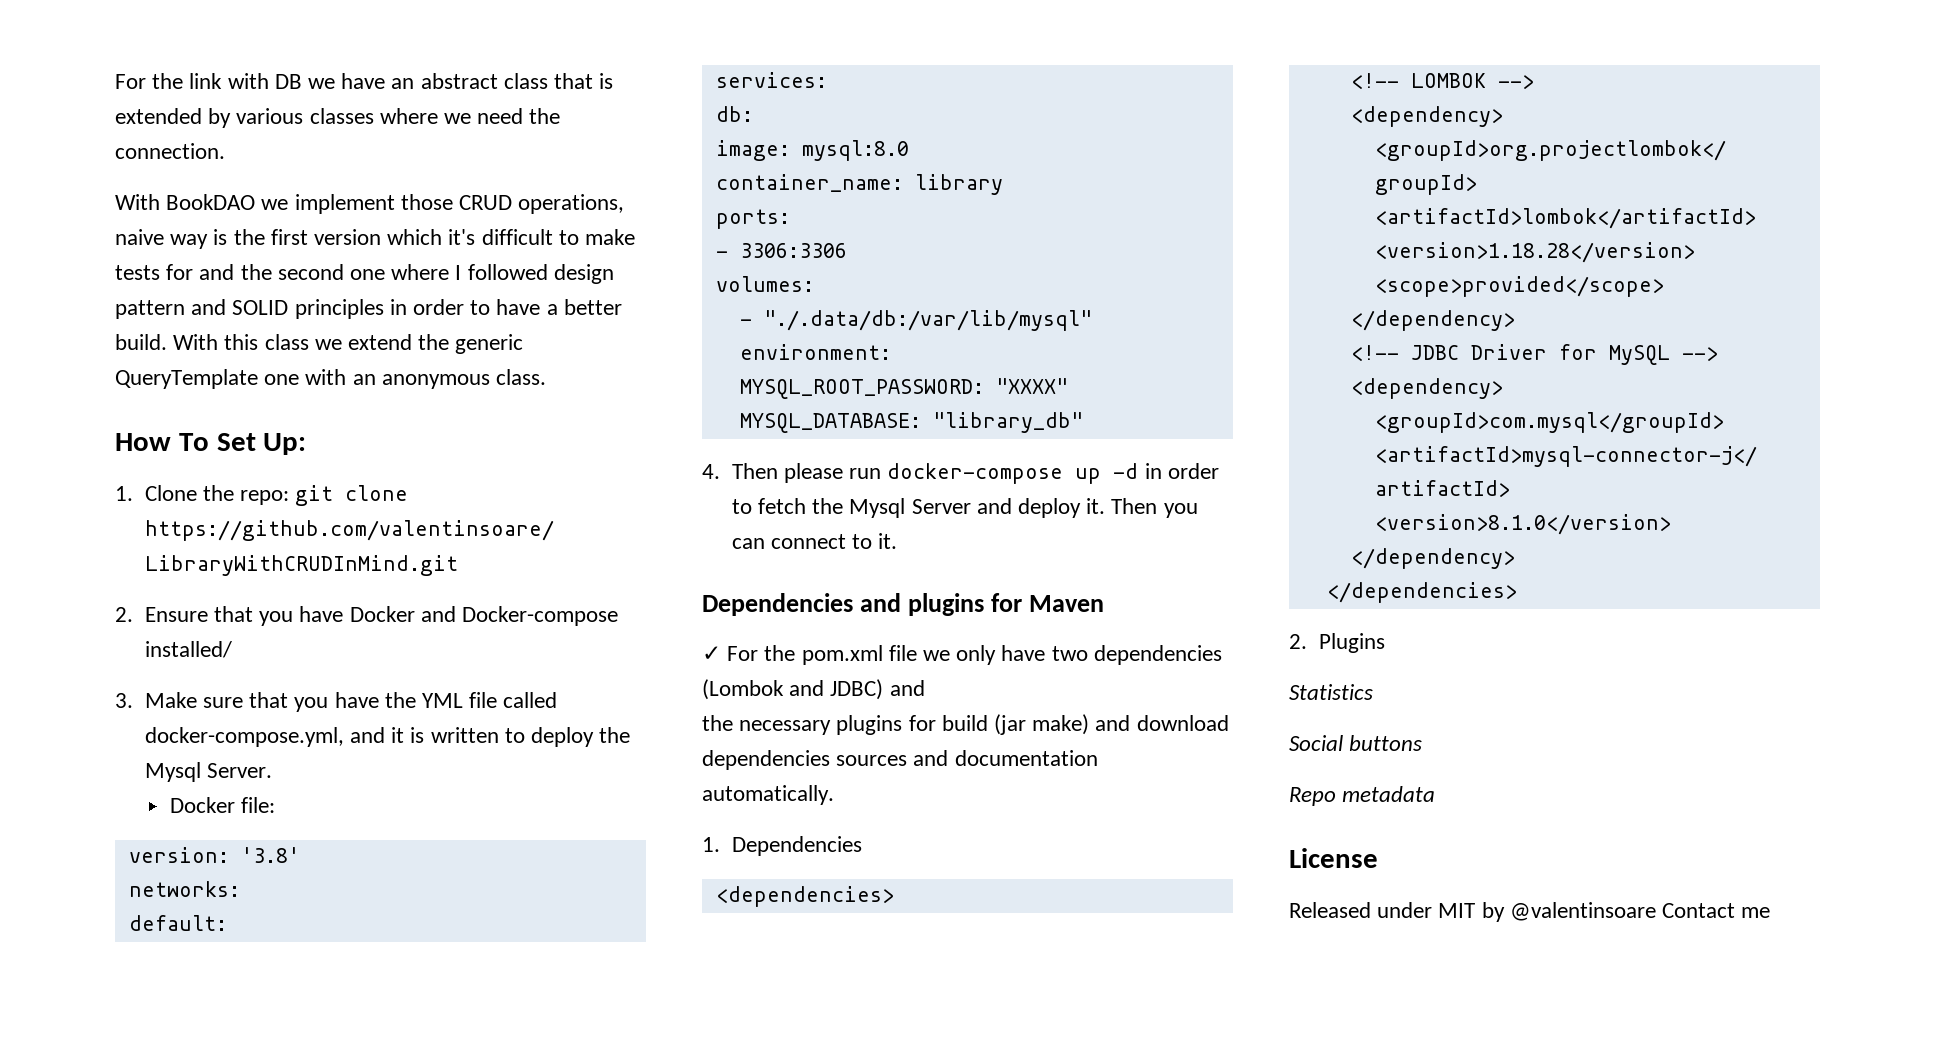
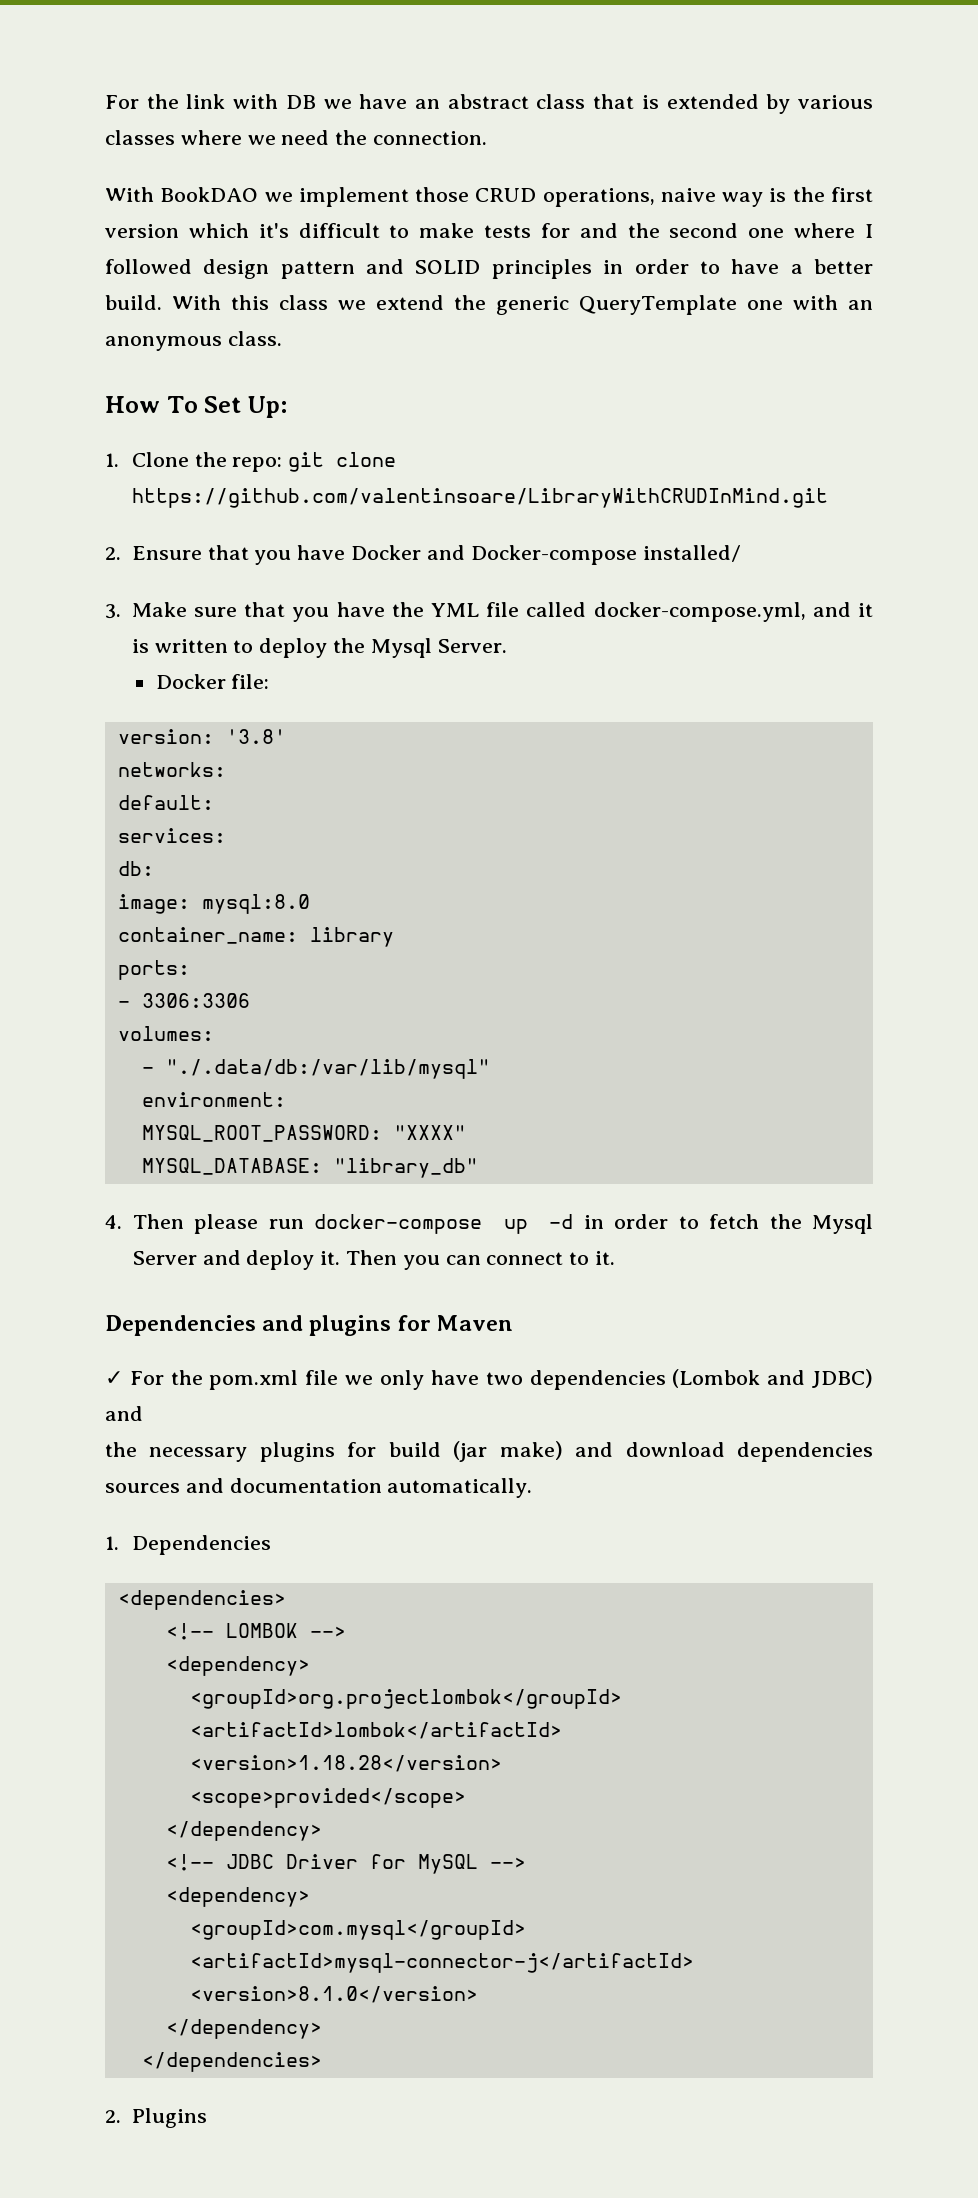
- Statistics
- Social buttons
- Repo metadata
- License
- Released under MIT by @valentinsoare Contact me

